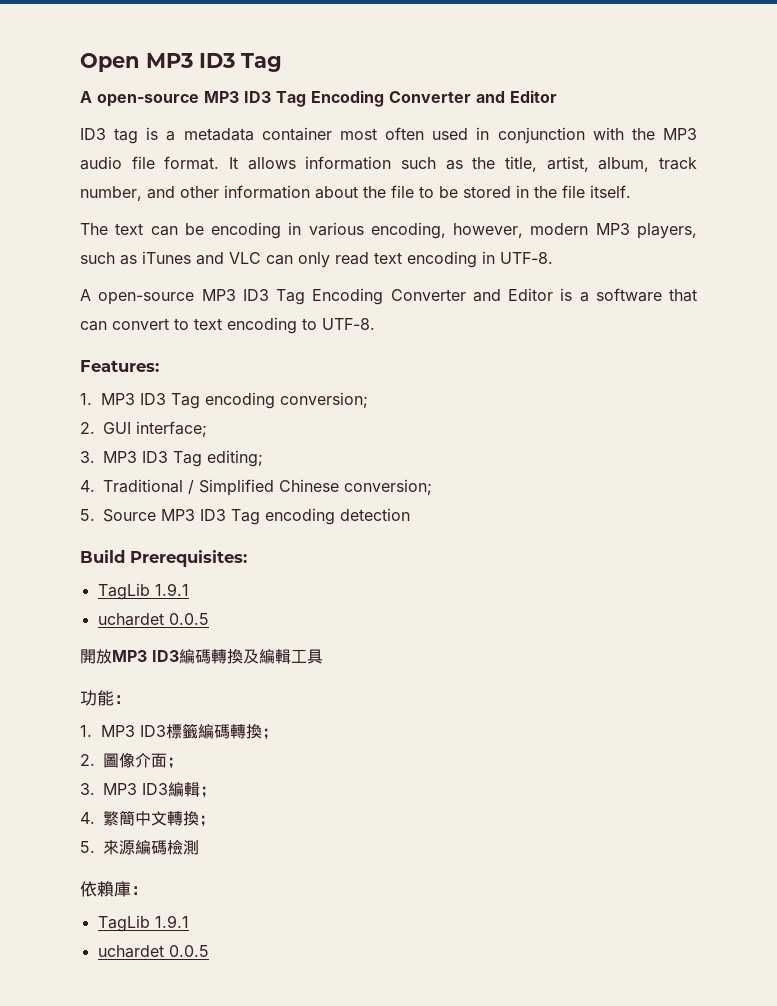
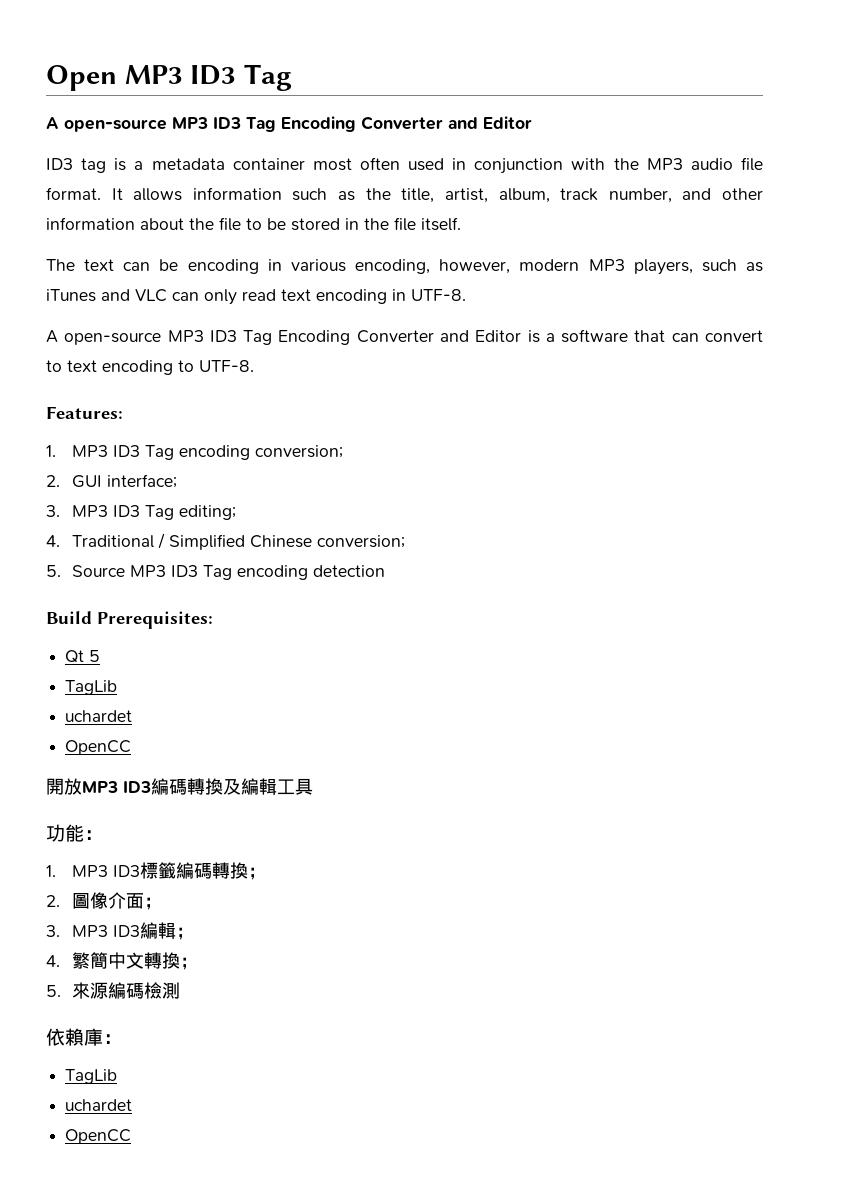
  Build Prerequisites:
- TagLib 1.9.1
- uchardet 0.0.5
+ Qt 5
+ TagLib
+ uchardet
+ OpenCC
  依賴庫：
- TagLib 1.9.1
- uchardet 0.0.5
+ TagLib
+ uchardet
+ OpenCC

